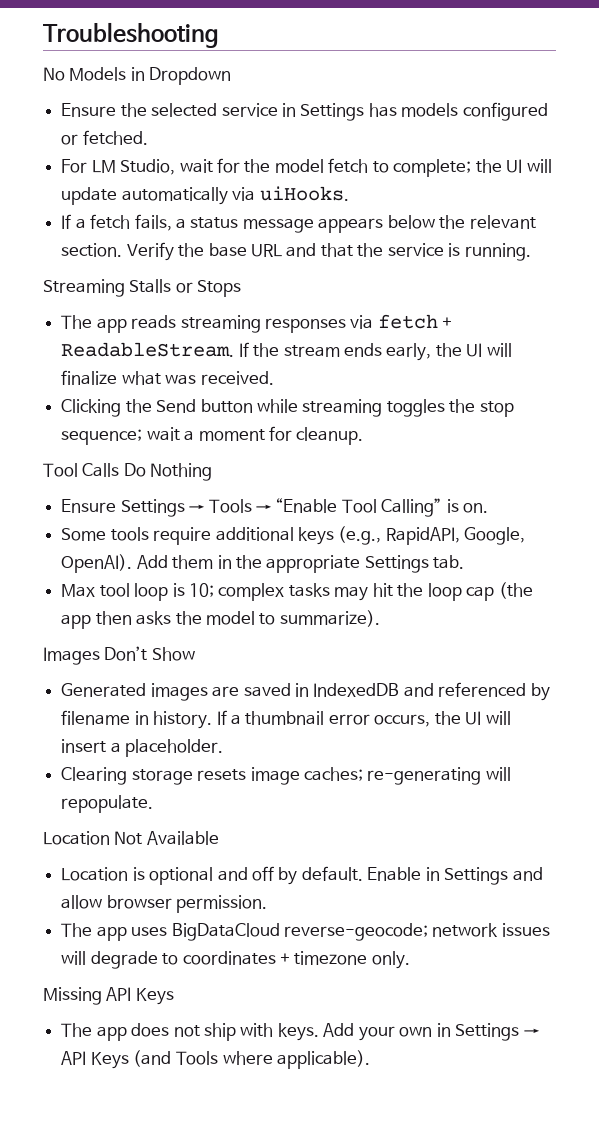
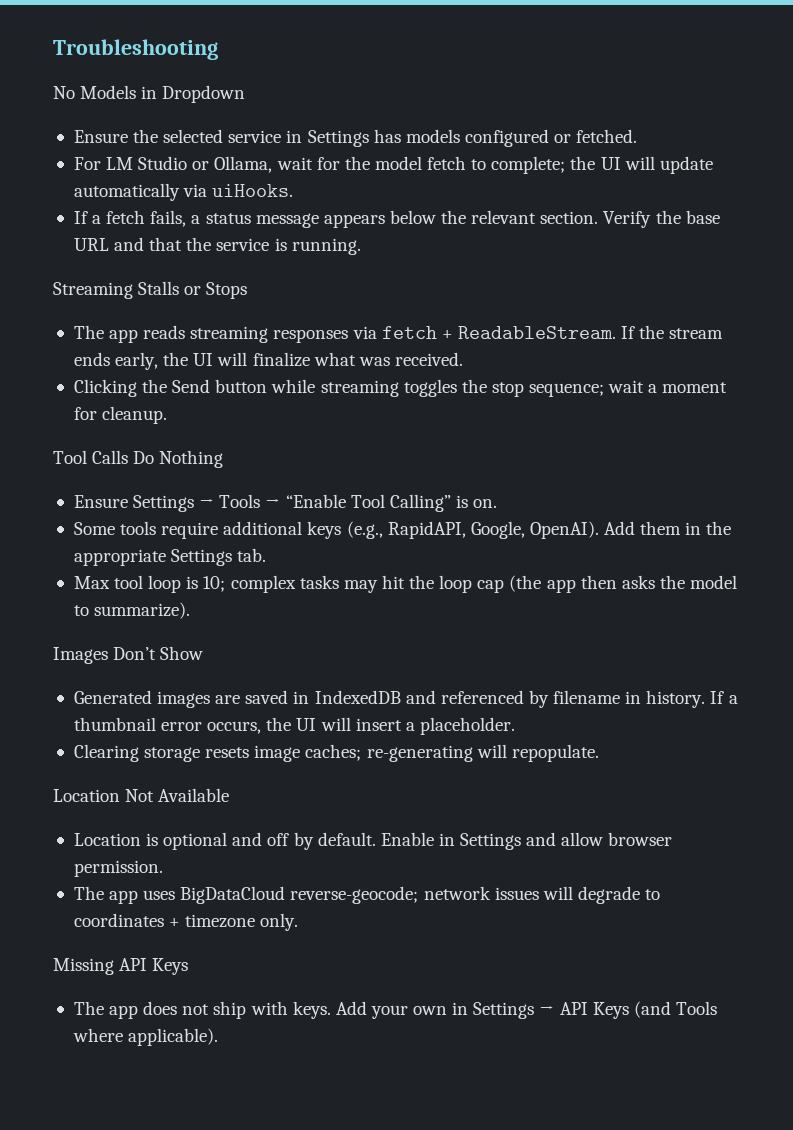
- For LM Studio, wait for the model fetch to complete; the UI will update automatically via uiHooks.
+ For LM Studio or Ollama, wait for the model fetch to complete; the UI will update automatically via uiHooks.

